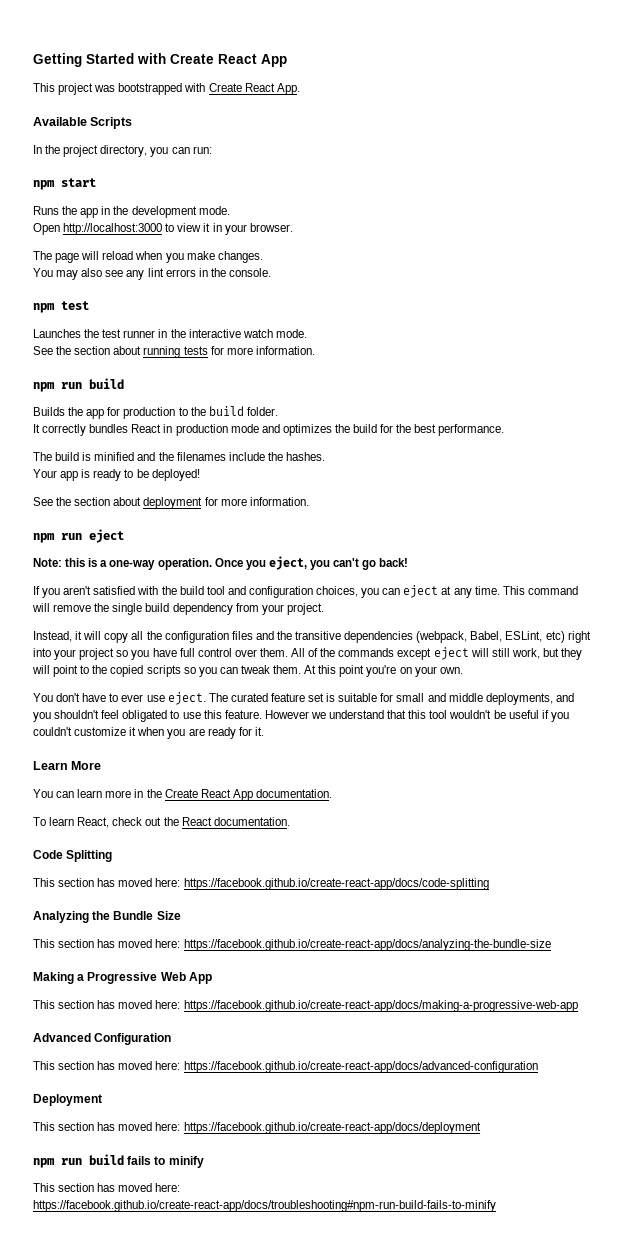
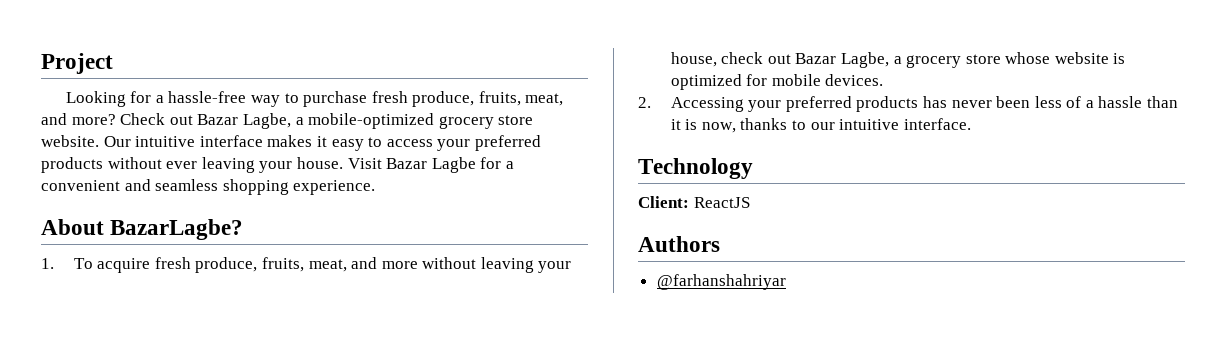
- Getting Started with Create React App
- This project was bootstrapped with Create React App.
- Available Scripts
- In the project directory, you can run:
- npm start
- Runs the app in the development mode.
- Open http://localhost:3000 to view it in your browser.
- The page will reload when you make changes.
- You may also see any lint errors in the console.
- npm test
- Launches the test runner in the interactive watch mode.
- See the section about running tests for more information.
- npm run build
- Builds the app for production to the build folder.
- It correctly bundles React in production mode and optimizes the build for the best performance.
- The build is minified and the filenames include the hashes.
- Your app is ready to be deployed!
- See the section about deployment for more information.
- npm run eject
- Note: this is a one-way operation. Once you eject, you can't go back!
- If you aren't satisfied with the build tool and configuration choices, you can eject at any time. This command will remove the single build dependency from your project.
- Instead, it will copy all the configuration files and the transitive dependencies (webpack, Babel, ESLint, etc) right into your project so you have full control over them. All of the commands except eject will still work, but they will point to the copied scripts so you can tweak them. At this point you're on your own.
- You don't have to ever use eject. The curated feature set is suitable for small and middle deployments, and you shouldn't feel obligated to use this feature. However we understand that this tool wouldn't be useful if you couldn't customize it when you are ready for it.
- Learn More
- You can learn more in the Create React App documentation.
- To learn React, check out the React documentation.
- Code Splitting
- This section has moved here: https://facebook.github.io/create-react-app/docs/code-splitting
- Analyzing the Bundle Size
- This section has moved here: https://facebook.github.io/create-react-app/docs/analyzing-the-bundle-size
- Making a Progressive Web App
- This section has moved here: https://facebook.github.io/create-react-app/docs/making-a-progressive-web-app
- Advanced Configuration
- This section has moved here: https://facebook.github.io/create-react-app/docs/advanced-configuration
- Deployment
- This section has moved here: https://facebook.github.io/create-react-app/docs/deployment
- npm run build fails to minify
- This section has moved here: https://facebook.github.io/create-react-app/docs/troubleshooting#npm-run-build-fails-to-minify
+ Project
+ Looking for a hassle-free way to purchase fresh produce, fruits, meat, and more? Check out Bazar Lagbe, a mobile-optimized grocery store website. Our intuitive interface makes it easy to access your preferred products without ever leaving your house. Visit Bazar Lagbe for a convenient and seamless shopping experience.
+ About BazarLagbe?
+ 1. To acquire fresh produce, fruits, meat, and more without leaving your house, check out Bazar Lagbe, a grocery store whose website is optimized for mobile devices.
+ 2. Accessing your preferred products has never been less of a hassle than it is now, thanks to our intuitive interface.
+ Technology
+ Client: ReactJS
+ Authors
+ @farhanshahriyar

